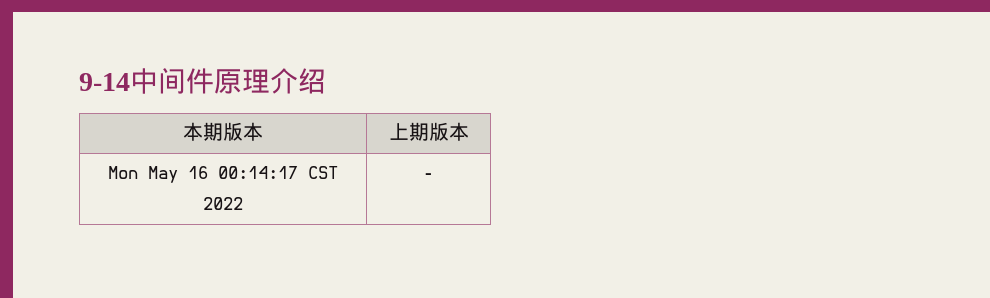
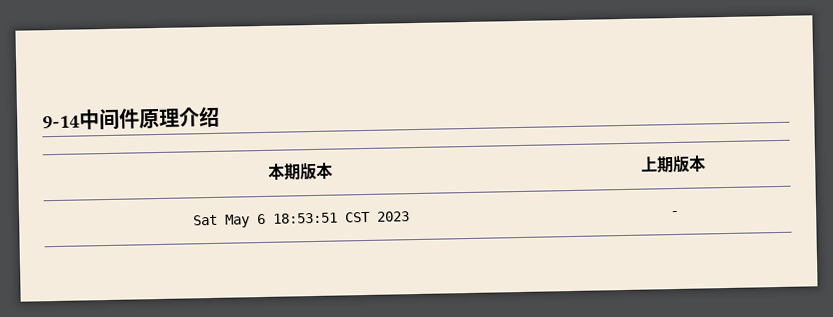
- Mon May 16 00:14:17 CST 2022 | -
+ Sat May 6 18:53:51 CST 2023 | -

